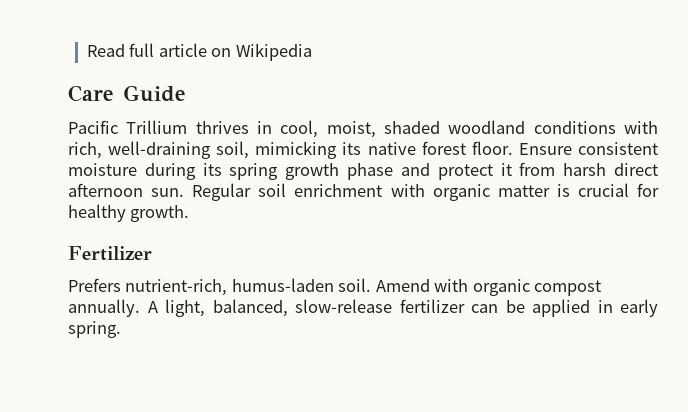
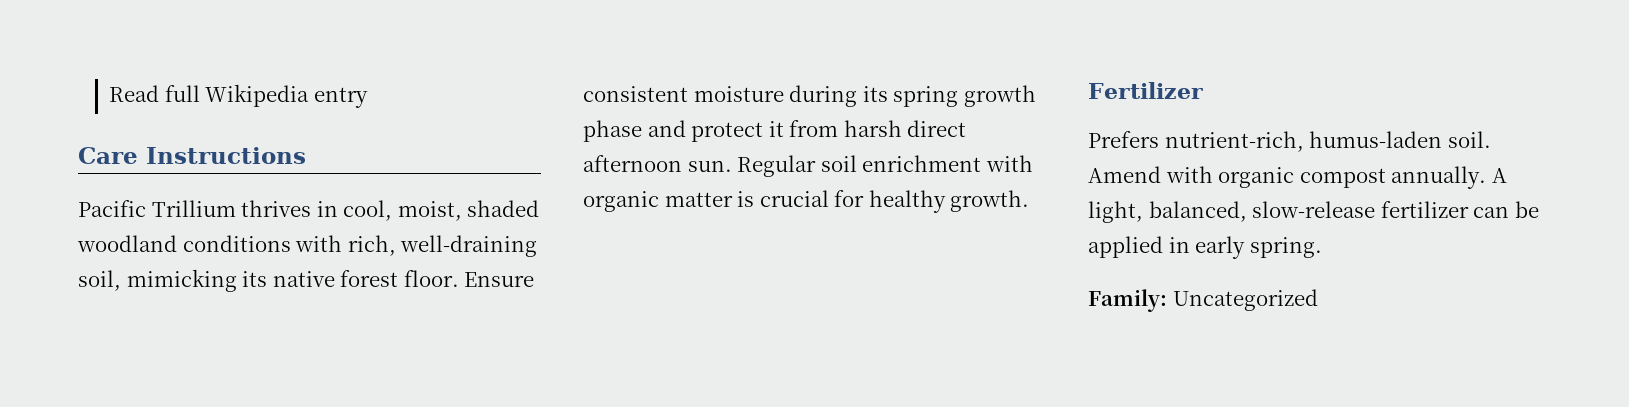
- Read full article on Wikipedia
+ Read full Wikipedia entry
- Care Guide
+ Care Instructions
+ Family: Uncategorized

